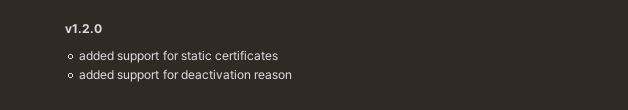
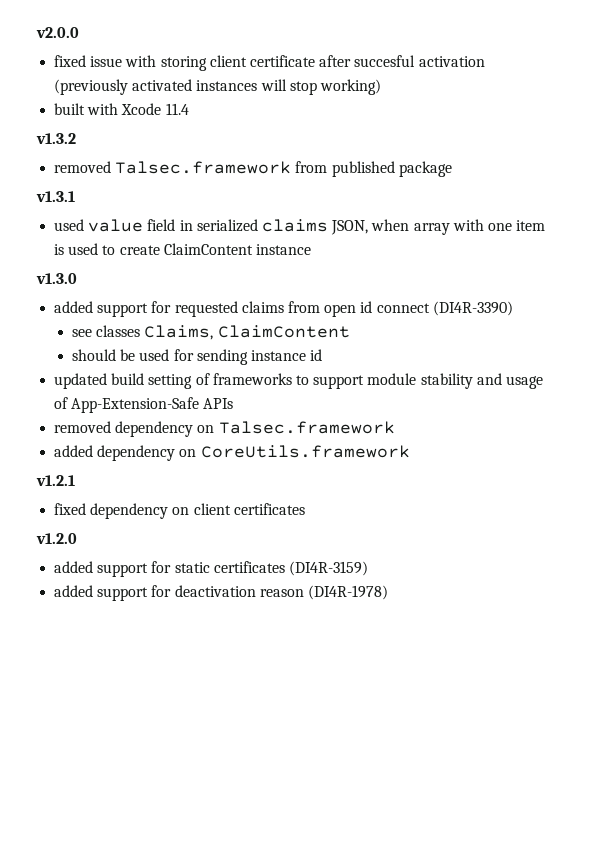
+ v2.0.0
+ fixed issue with storing client certificate after succesful activation (previously activated instances will stop working)
+ built with Xcode 11.4
+ v1.3.2
+ removed Talsec.framework from published package
+ v1.3.1
+ used value field in serialized claims JSON, when array with one item is used to create ClaimContent instance
+ v1.3.0
+ added support for requested claims from open id connect (DI4R-3390)
+ see classes Claims, ClaimContent
+ should be used for sending instance id
+ updated build setting of frameworks to support module stability and usage of App-Extension-Safe APIs
+ removed dependency on Talsec.framework
+ added dependency on CoreUtils.framework
+ v1.2.1
+ fixed dependency on client certificates
- added support for static certificates
+ added support for static certificates (DI4R-3159)
- added support for deactivation reason
+ added support for deactivation reason (DI4R-1978)

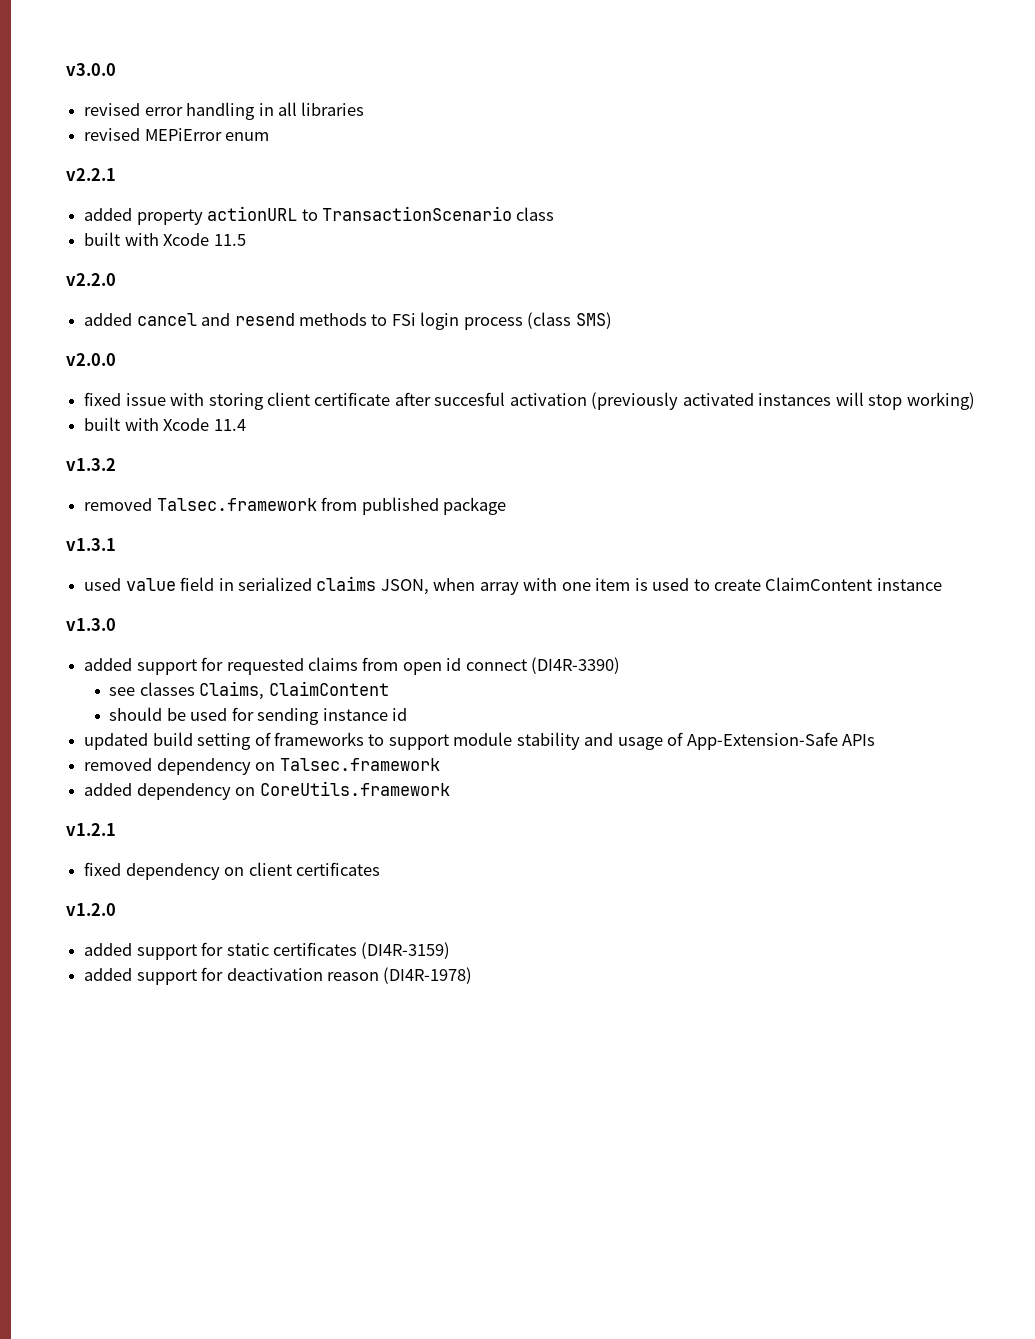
+ v3.0.0
+ revised error handling in all libraries
+ revised MEPiError enum
+ v2.2.1
+ added property actionURL to TransactionScenario class
+ built with Xcode 11.5
+ v2.2.0
+ added cancel and resend methods to FSi login process (class SMS)

